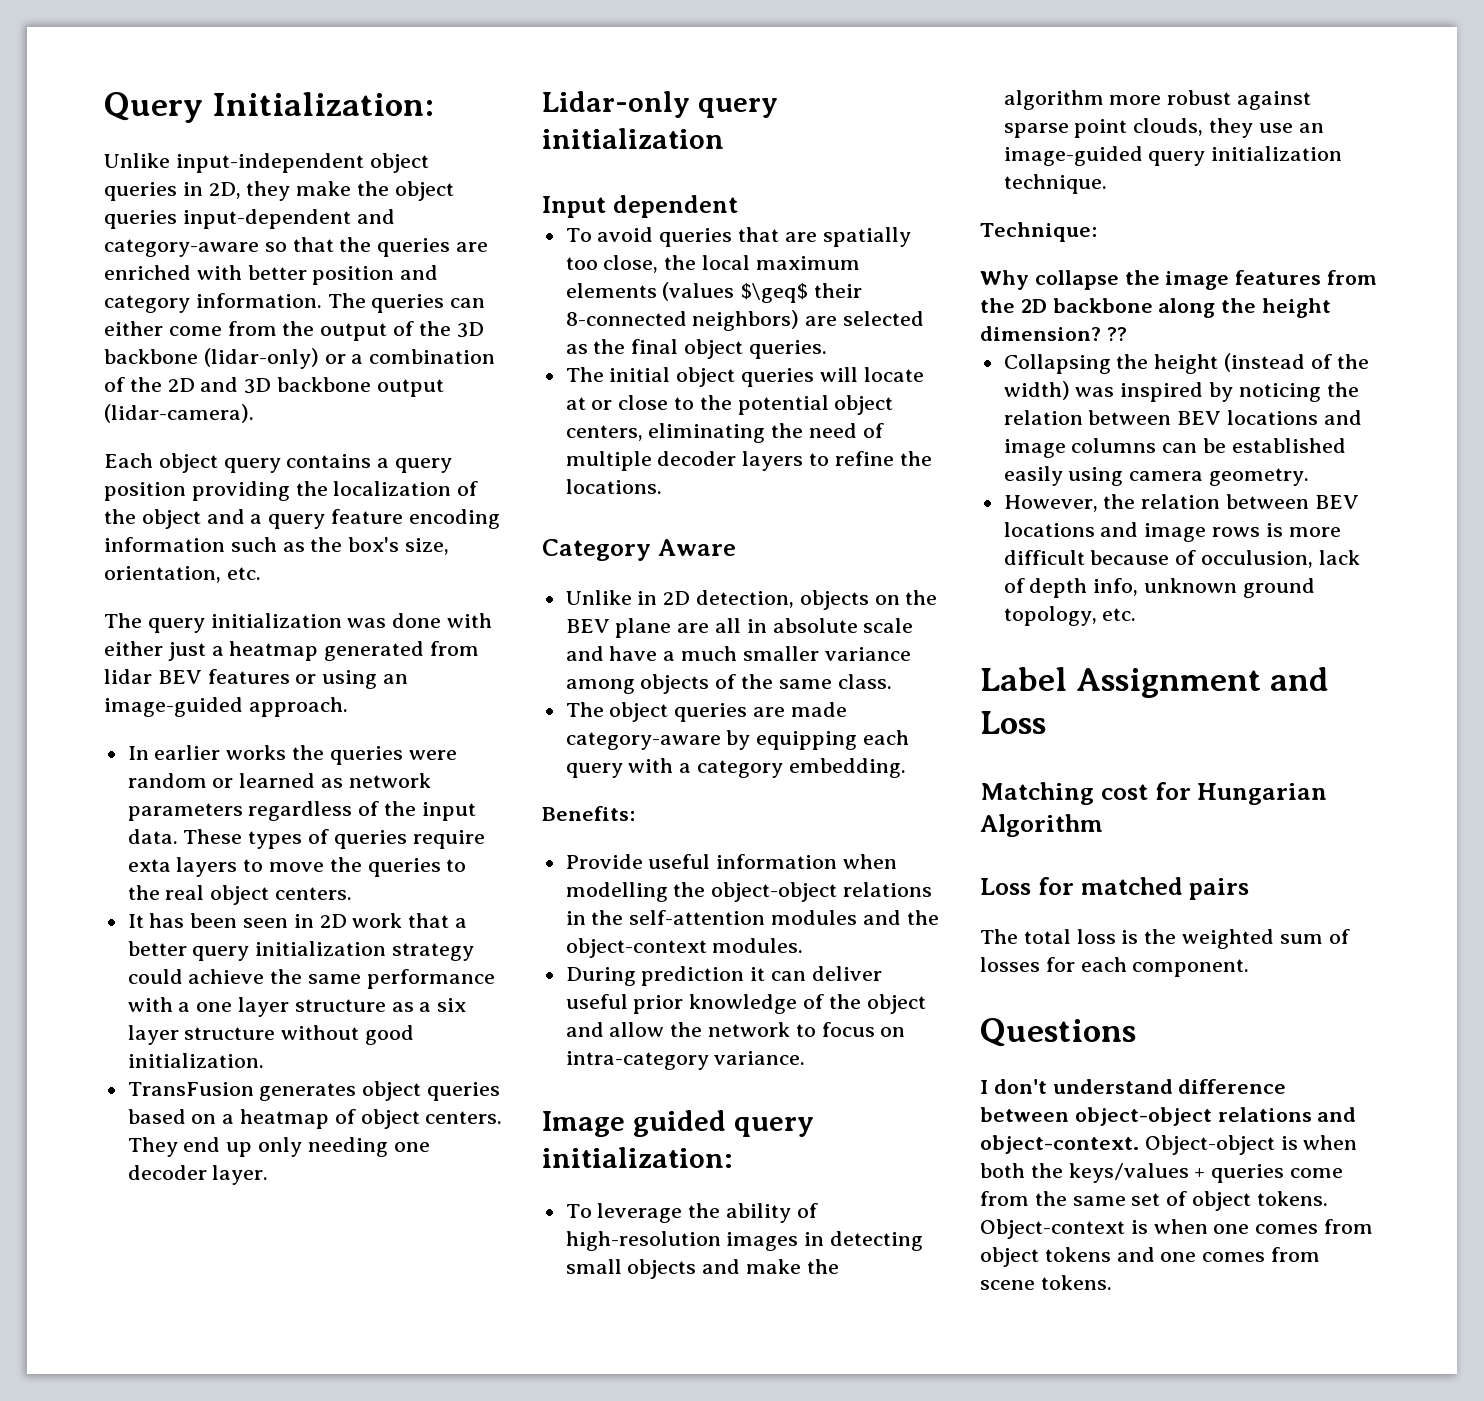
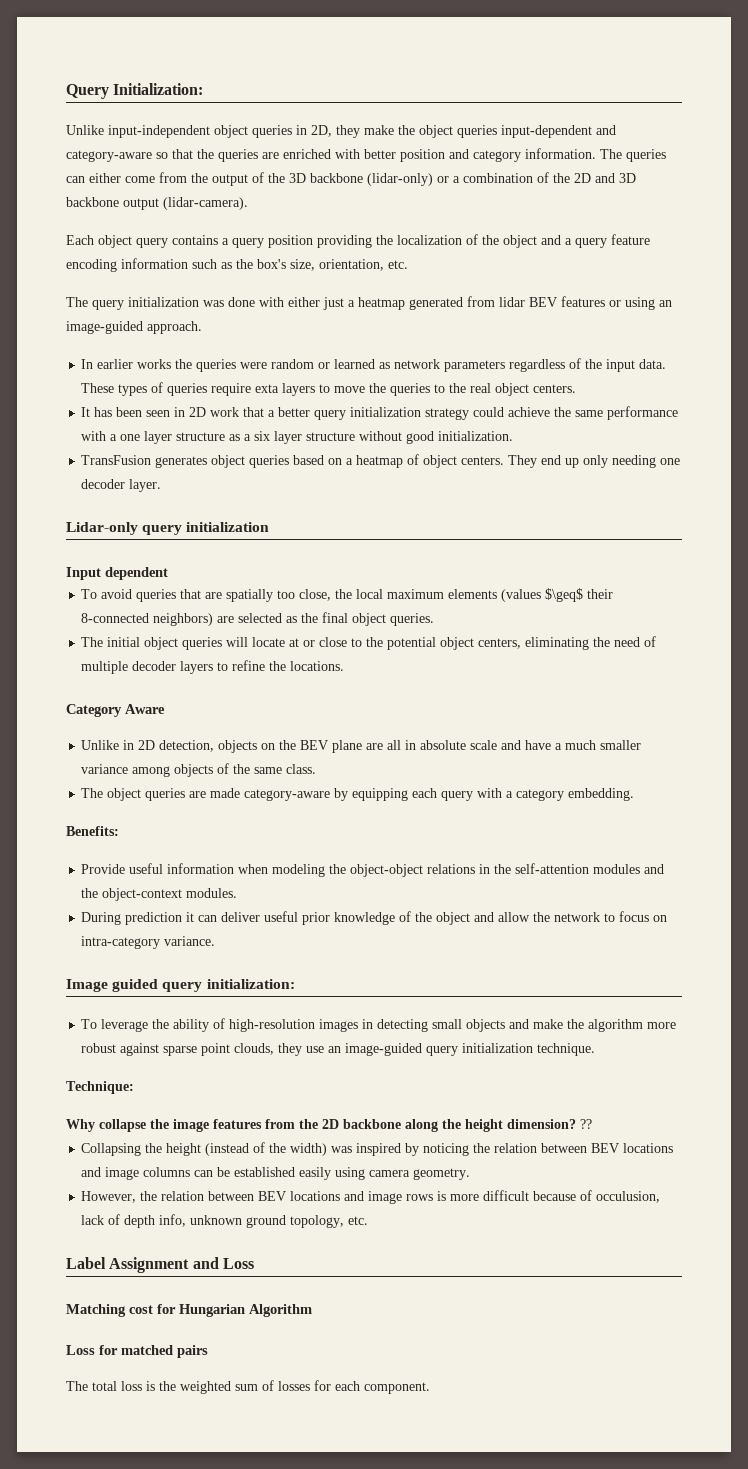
- Provide useful information when modelling the object-object relations in the self-attention modules and the object-context modules.
+ Provide useful information when modeling the object-object relations in the self-attention modules and the object-context modules.
- Questions
- I don't understand difference between object-object relations and object-context. Object-object is when both the keys/values + queries come from the same set of object tokens. Object-context is when one comes from object tokens and one comes from scene tokens.

